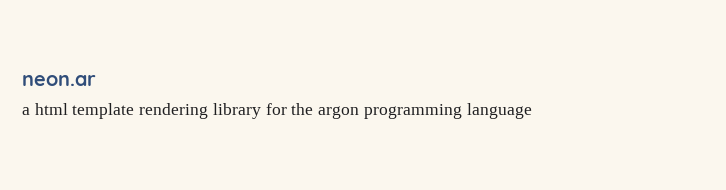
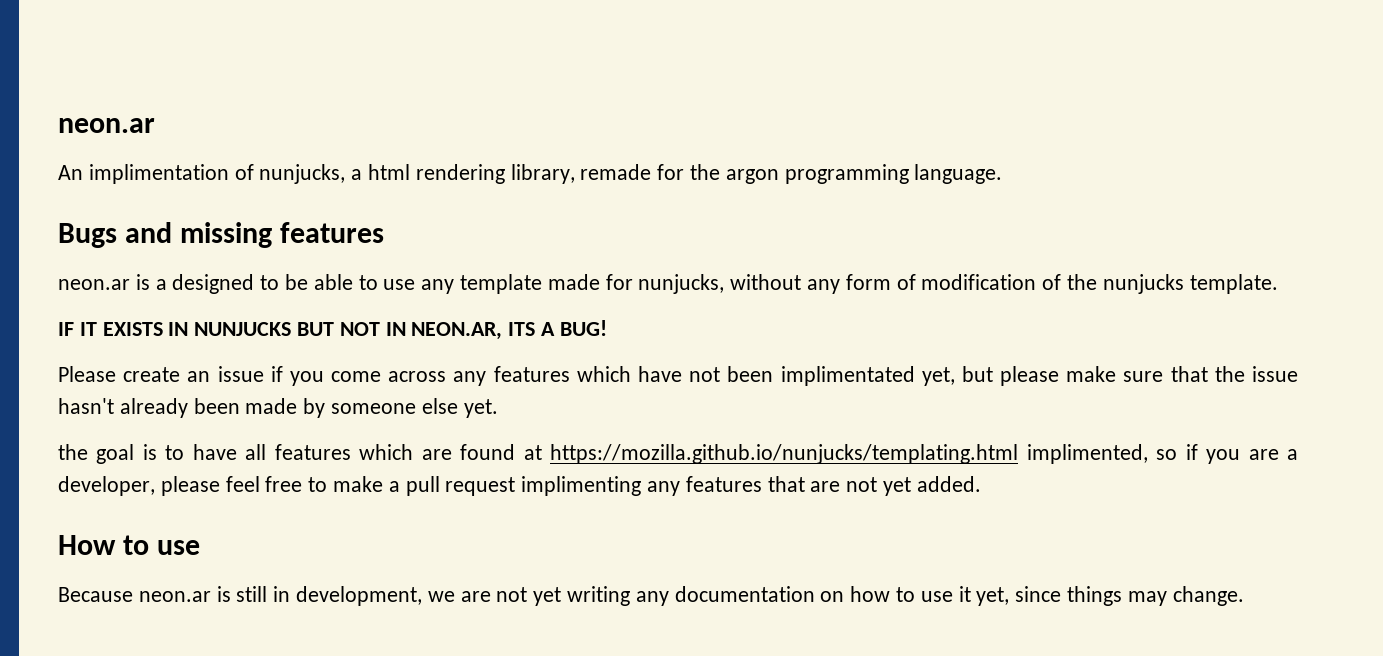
- a html template rendering library for the argon programming language
+ An implimentation of nunjucks, a html rendering library, remade for the argon programming language.
+ Bugs and missing features
+ neon.ar is a designed to be able to use any template made for nunjucks, without any form of modification of the nunjucks template.
+ IF IT EXISTS IN NUNJUCKS BUT NOT IN NEON.AR, ITS A BUG!
+ Please create an issue if you come across any features which have not been implimentated yet, but please make sure that the issue hasn't already been made by someone else yet.
+ the goal is to have all features which are found at https://mozilla.github.io/nunjucks/templating.html implimented, so if you are a developer, please feel free to make a pull request implimenting any features that are not yet added.
+ How to use
+ Because neon.ar is still in development, we are not yet writing any documentation on how to use it yet, since things may change.

